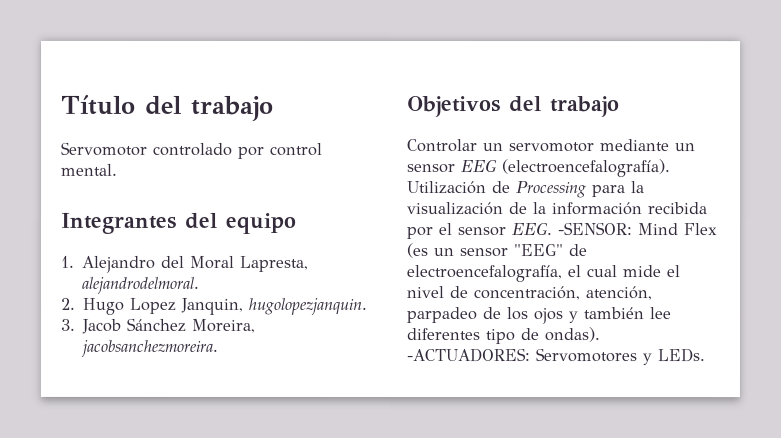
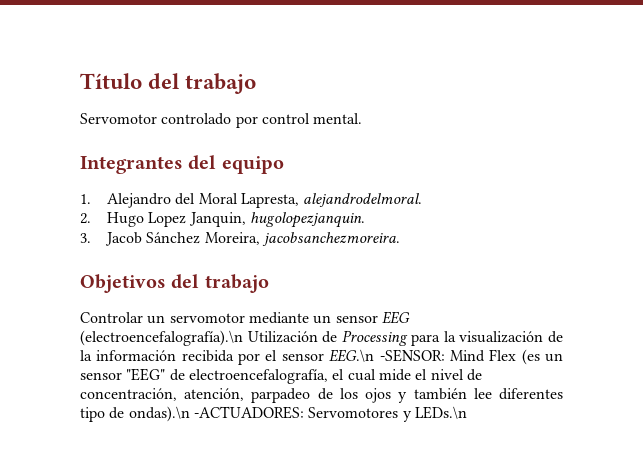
- Controlar un servomotor mediante un sensor EEG (electroencefalografía). Utilización de Processing para la visualización de la información recibida por el sensor EEG. -SENSOR: Mind Flex (es un sensor "EEG" de electroencefalografía, el cual mide el nivel de concentración, atención, parpadeo de los ojos y también lee diferentes tipo de ondas). -ACTUADORES: Servomotores y LEDs.
+ Controlar un servomotor mediante un sensor EEG (electroencefalografía).\n Utilización de Processing para la visualización de la información recibida por el sensor EEG.\n -SENSOR: Mind Flex (es un sensor "EEG" de electroencefalografía, el cual mide el nivel de concentración, atención, parpadeo de los ojos y también lee diferentes tipo de ondas).\n -ACTUADORES: Servomotores y LEDs.\n

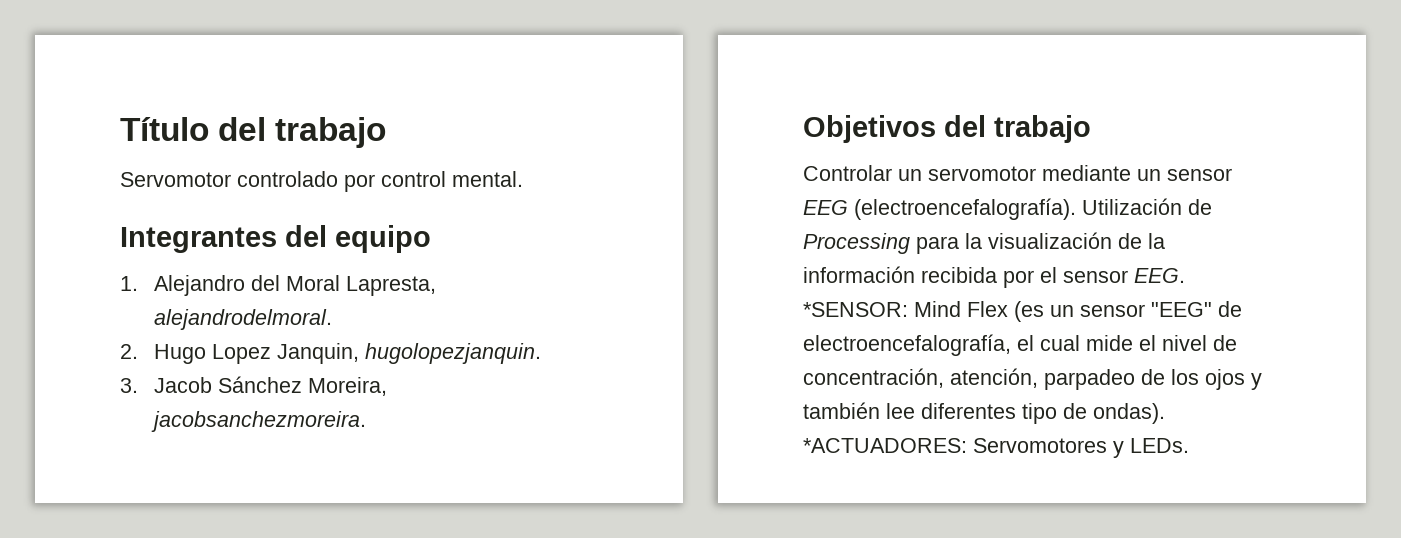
- Controlar un servomotor mediante un sensor EEG (electroencefalografía).\n Utilización de Processing para la visualización de la información recibida por el sensor EEG.\n -SENSOR: Mind Flex (es un sensor "EEG" de electroencefalografía, el cual mide el nivel de concentración, atención, parpadeo de los ojos y también lee diferentes tipo de ondas).\n -ACTUADORES: Servomotores y LEDs.\n
+ Controlar un servomotor mediante un sensor EEG (electroencefalografía). Utilización de Processing para la visualización de la información recibida por el sensor EEG. *SENSOR: Mind Flex (es un sensor "EEG" de electroencefalografía, el cual mide el nivel de concentración, atención, parpadeo de los ojos y también lee diferentes tipo de ondas). *ACTUADORES: Servomotores y LEDs.

